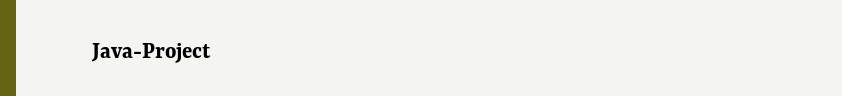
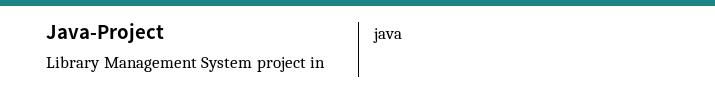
+ Library Management System project in java

